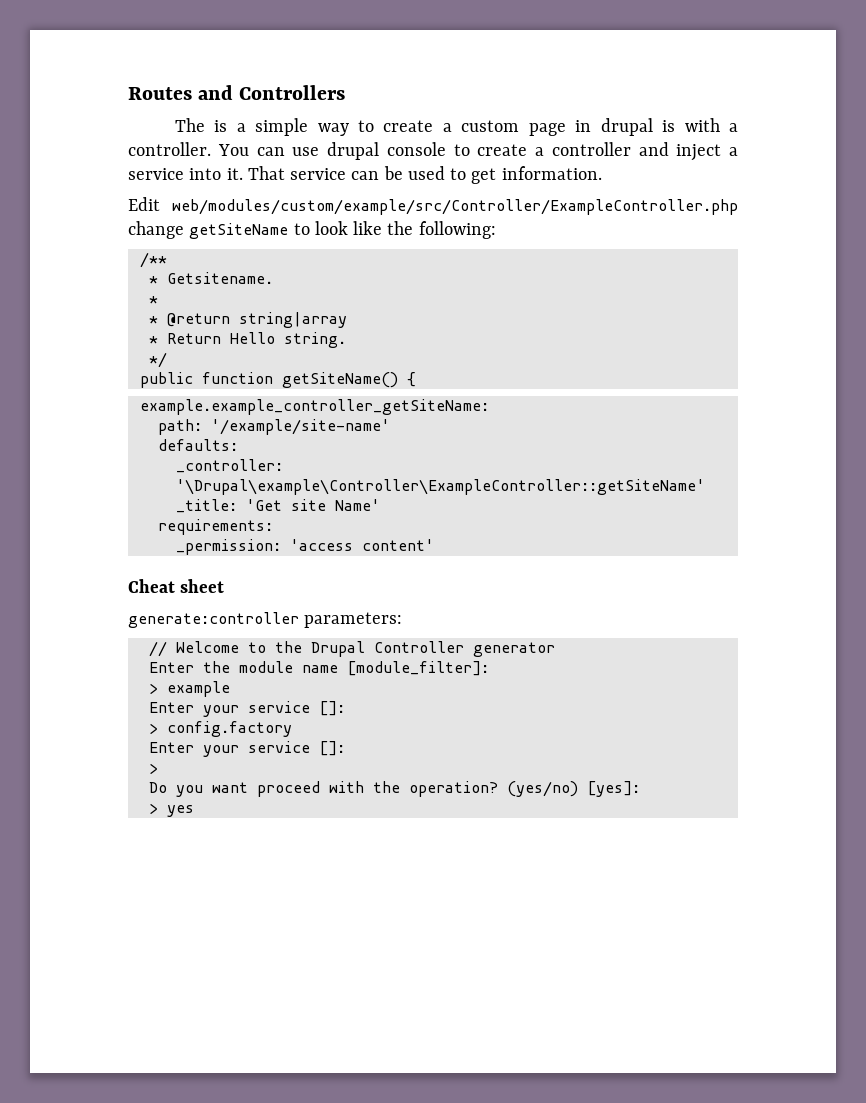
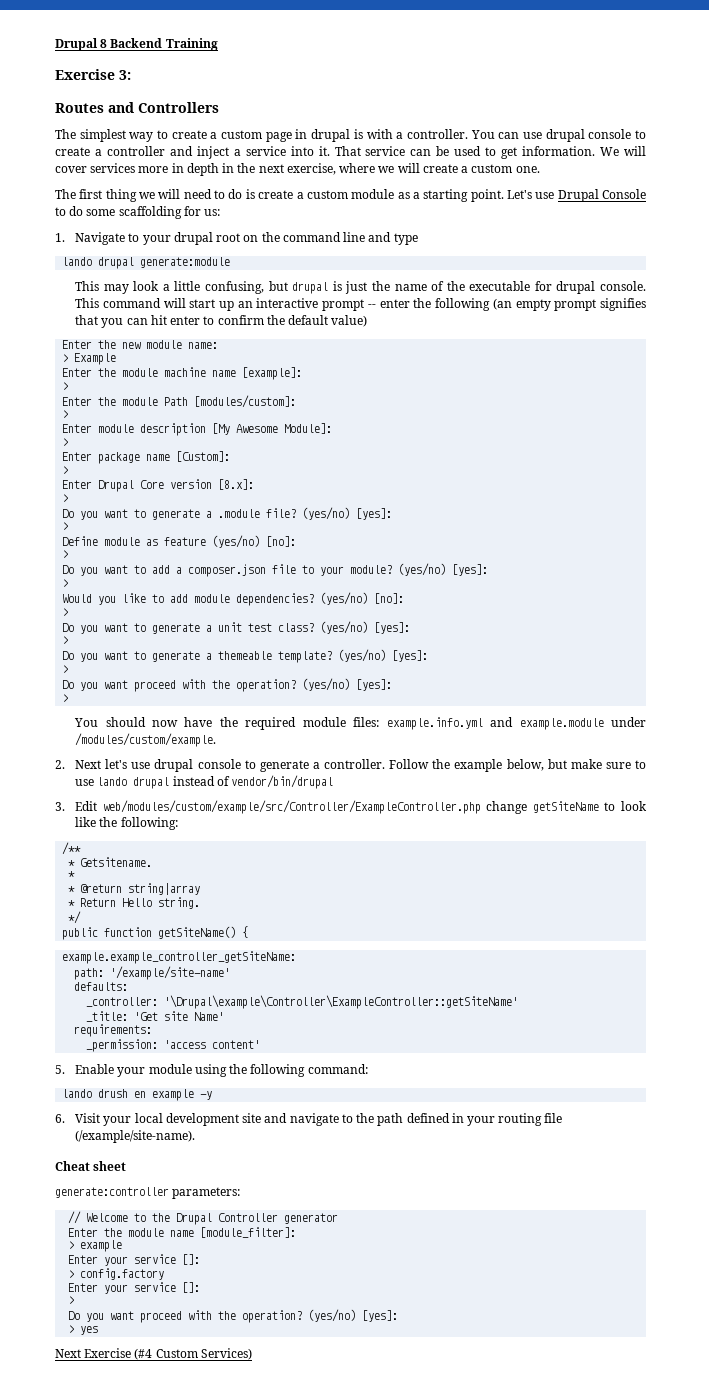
+ Drupal 8 Backend Training
+ Exercise 3:
- The is a simple way to create a custom page in drupal is with a controller.
+ The simplest way to create a custom page in drupal is with a controller.
- That service can be used to get information.
- Edit web/modules/custom/example/src/Controller/ExampleController.php change getSiteName to look like the following:
+ That service can be used to get information. We will cover services more in depth in the next exercise, where we will create a custom one.
+ The first thing we will need to do is create a custom module as a starting point. Let's use Drupal Console to do some scaffolding for us:
+ 1. Navigate to your drupal root on the command line and type
+ lando drupal generate:module
+ This may look a little confusing, but drupal is just the name of the executable for drupal console. This command will start up an interactive prompt -- enter the following (an empty prompt signifies that you can hit enter to confirm the default value)
+ Enter the new module name:
+ > Example
+ Enter the module machine name [example]:
+ >
+ Enter the module Path [modules/custom]:
+ >
+ Enter module description [My Awesome Module]:
+ >
+ Enter package name [Custom]:
+ >
+ Enter Drupal Core version [8.x]:
+ >
+ Do you want to generate a .module file? (yes/no) [yes]:
+ >
+ Define module as feature (yes/no) [no]:
+ >
+ Do you want to add a composer.json file to your module? (yes/no) [yes]:
+ >
+ Would you like to add module dependencies? (yes/no) [no]:
+ >
+ Do you want to generate a unit test class? (yes/no) [yes]:
+ >
+ Do you want to generate a themeable template? (yes/no) [yes]:
+ >
+ Do you want proceed with the operation? (yes/no) [yes]:
+ >
+ You should now have the required module files: example.info.yml and example.module under /modules/custom/example.
+ 2. Next let's use drupal console to generate a controller. Follow the example below, but make sure to use lando drupal instead of vendor/bin/drupal
+ 3. Edit web/modules/custom/example/src/Controller/ExampleController.php change getSiteName to look like the following:
+ 5. Enable your module using the following command:
+ lando drush en example -y
+ 6. Visit your local development site and navigate to the path defined in your routing file (/example/site-name).
+ Next Exercise (#4 Custom Services)

